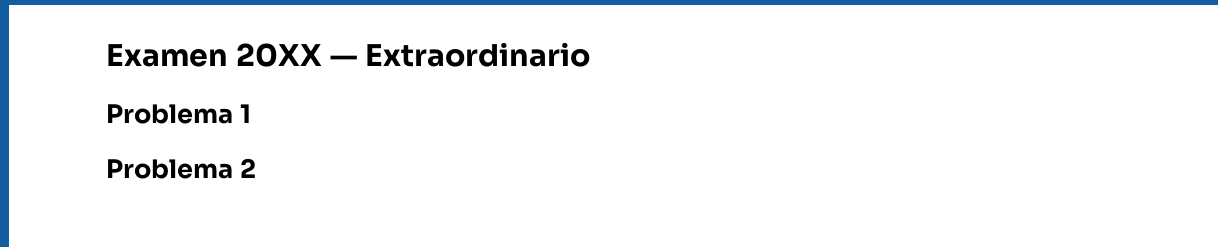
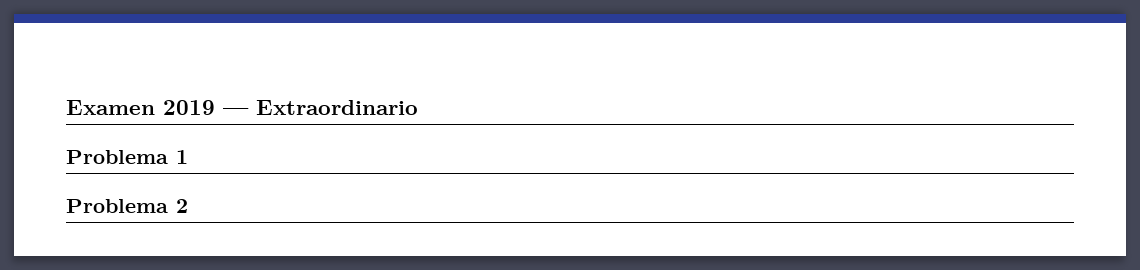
- Examen 20XX — Extraordinario
+ Examen 2019 — Extraordinario

